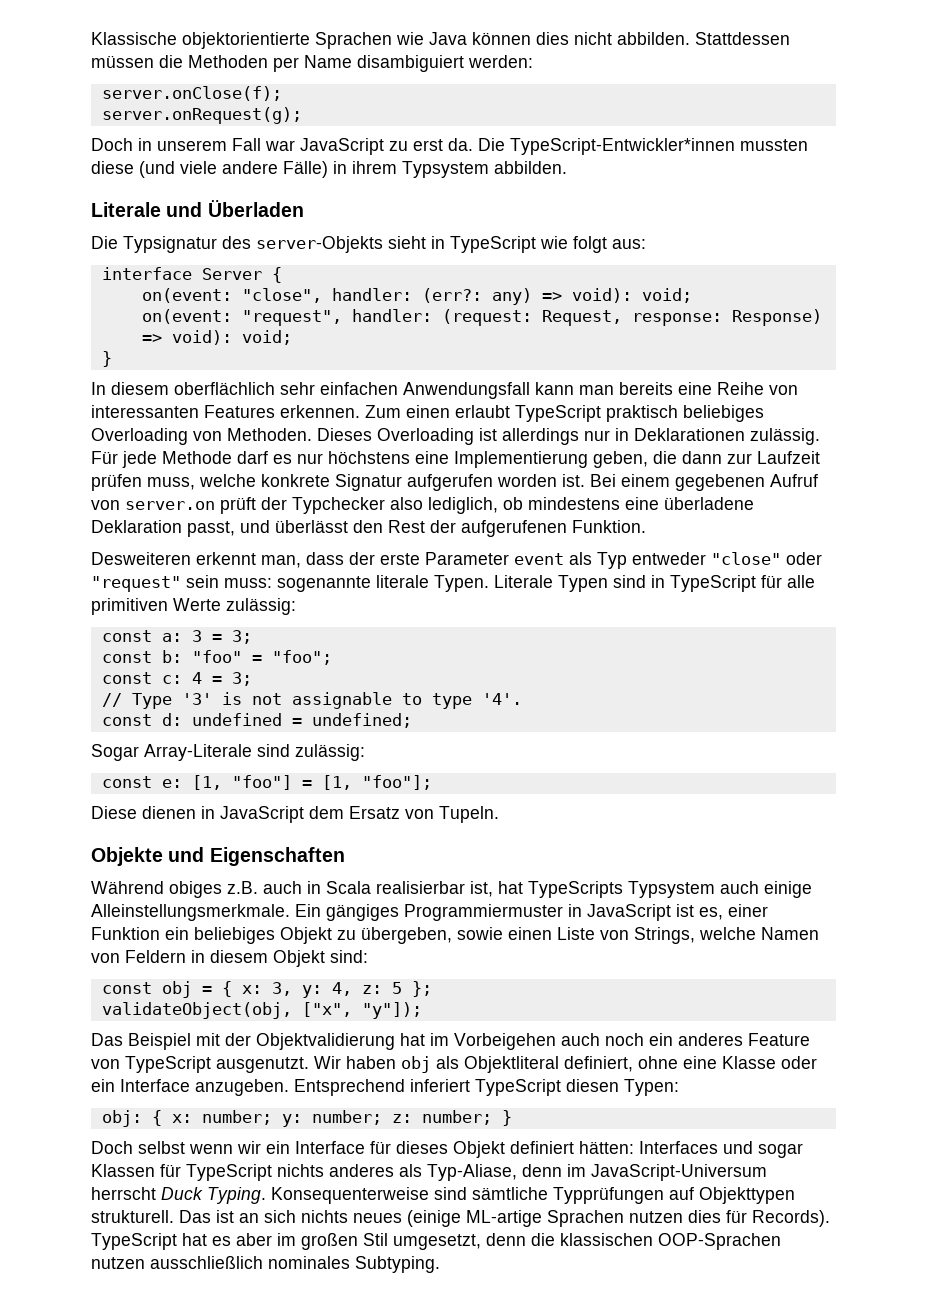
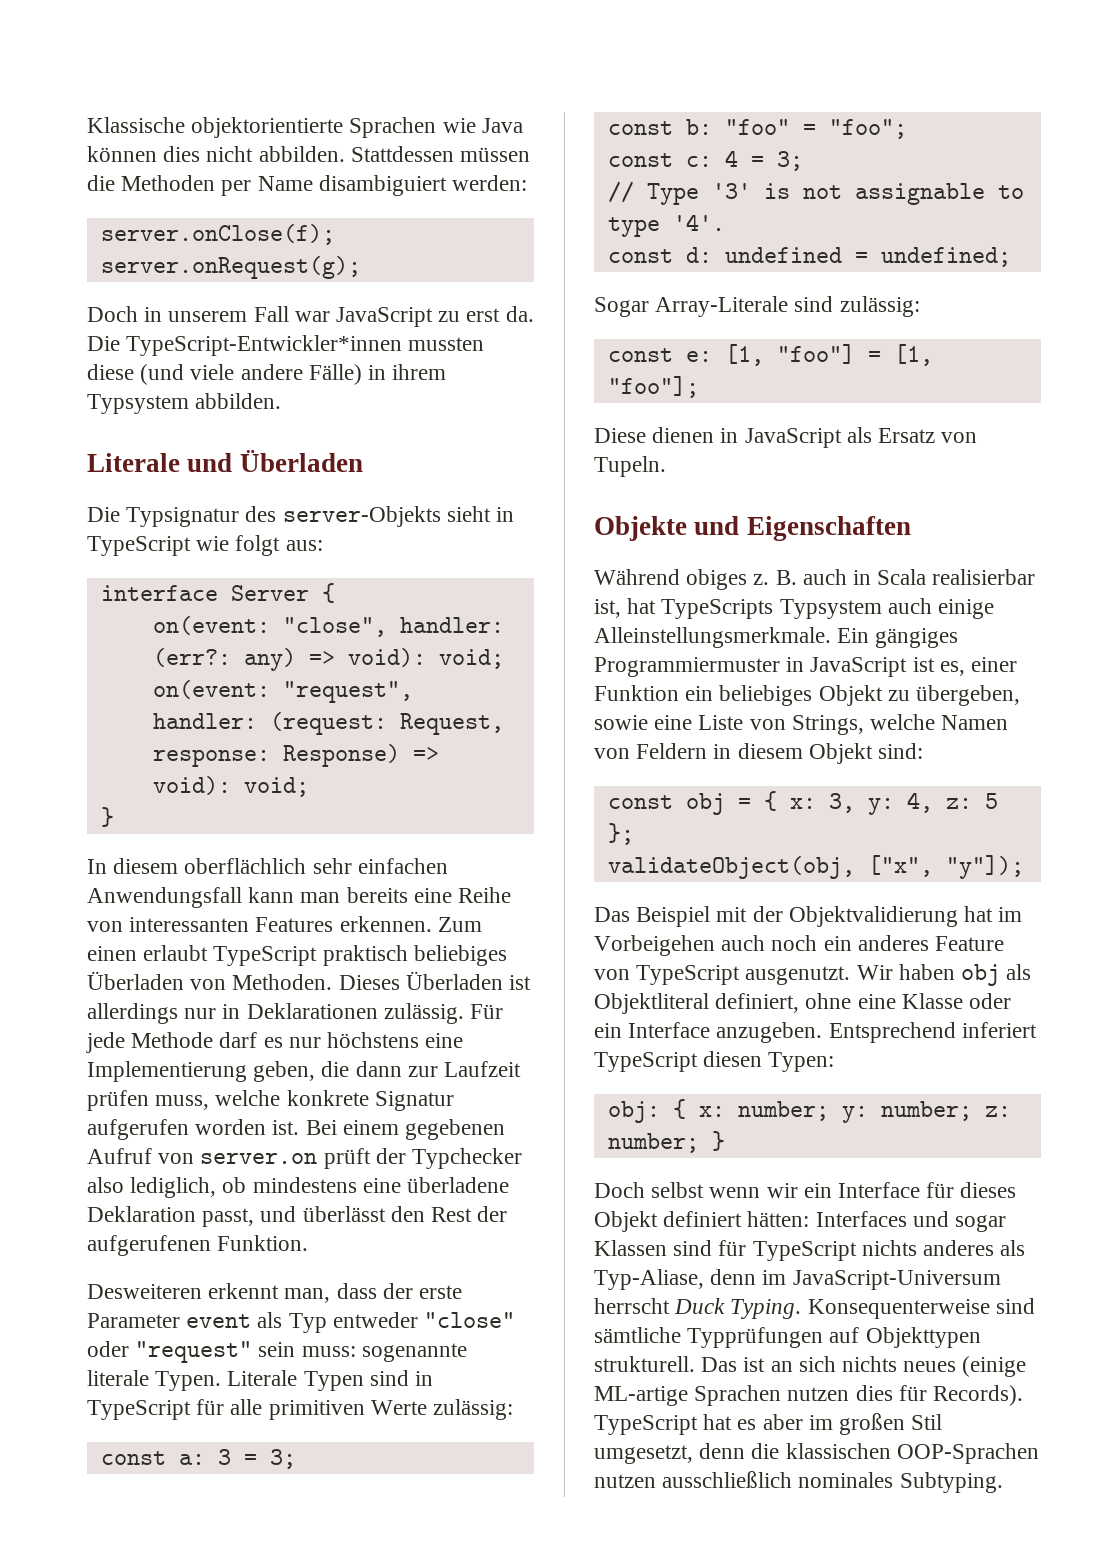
- Zum einen erlaubt TypeScript praktisch beliebiges Overloading von Methoden.
+ Zum einen erlaubt TypeScript praktisch beliebiges Überladen von Methoden.
- Dieses Overloading ist allerdings nur in Deklarationen zulässig.
+ Dieses Überladen ist allerdings nur in Deklarationen zulässig.
- Diese dienen in JavaScript dem Ersatz von Tupeln.
+ Diese dienen in JavaScript als Ersatz von Tupeln.
- Während obiges z.B. auch in Scala realisierbar ist, hat TypeScripts Typsystem auch einige Alleinstellungsmerkmale.
+ Während obiges z. B. auch in Scala realisierbar ist, hat TypeScripts Typsystem auch einige Alleinstellungsmerkmale.
- Ein gängiges Programmiermuster in JavaScript ist es, einer Funktion ein beliebiges Objekt zu übergeben, sowie einen Liste von Strings, welche Namen von Feldern in diesem Objekt sind:
+ Ein gängiges Programmiermuster in JavaScript ist es, einer Funktion ein beliebiges Objekt zu übergeben, sowie eine Liste von Strings, welche Namen von Feldern in diesem Objekt sind:
- Doch selbst wenn wir ein Interface für dieses Objekt definiert hätten: Interfaces und sogar Klassen für TypeScript nichts anderes als Typ-Aliase, denn im JavaScript-Universum herrscht Duck Typing.
+ Doch selbst wenn wir ein Interface für dieses Objekt definiert hätten: Interfaces und sogar Klassen sind für TypeScript nichts anderes als Typ-Aliase, denn im JavaScript-Universum herrscht Duck Typing.

